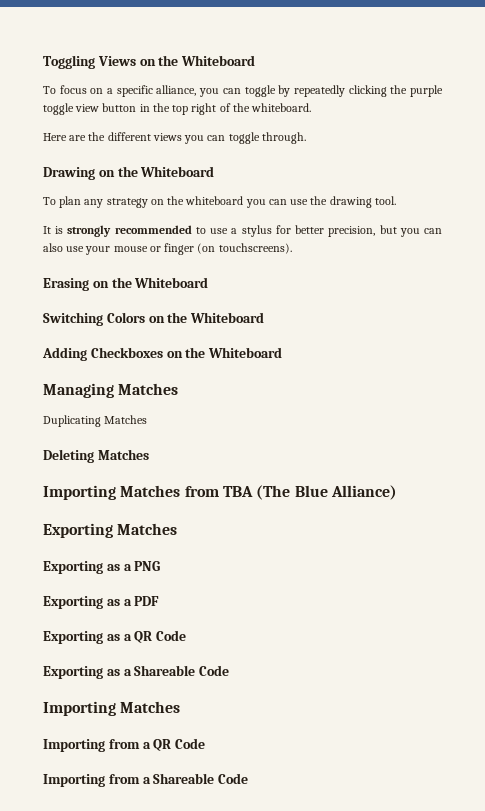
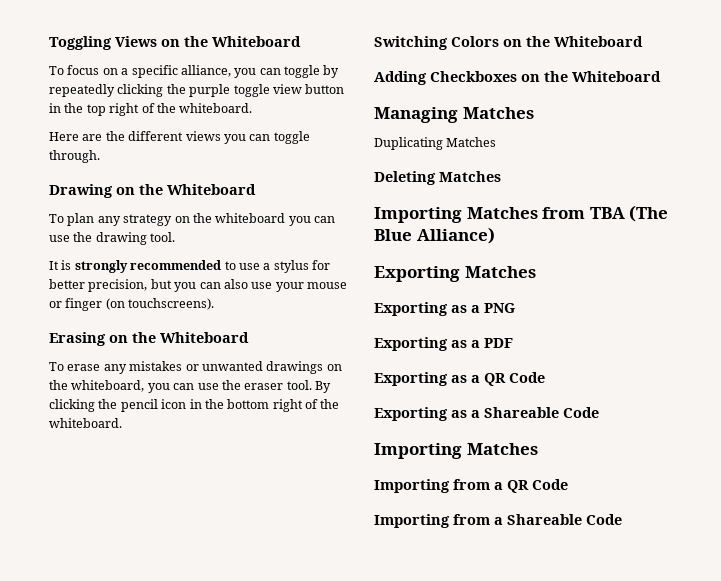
+ To erase any mistakes or unwanted drawings on the whiteboard, you can use the eraser tool. By clicking the pencil icon in the bottom right of the whiteboard.

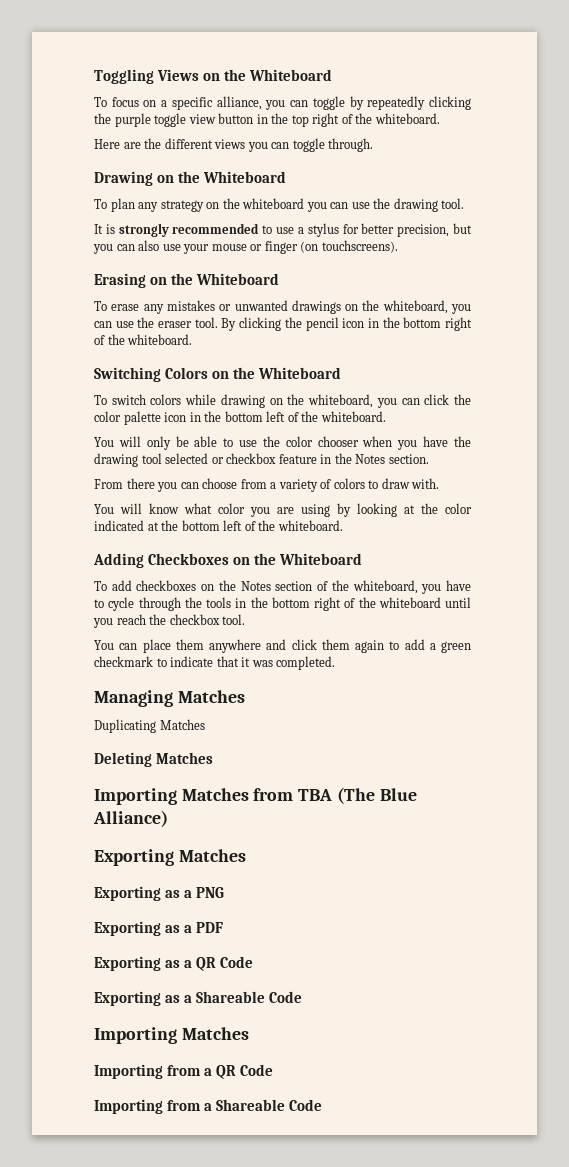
+ To switch colors while drawing on the whiteboard, you can click the color palette icon in the bottom left of the whiteboard.
+ You will only be able to use the color chooser when you have the drawing tool selected or checkbox feature in the Notes section.
+ From there you can choose from a variety of colors to draw with.
+ You will know what color you are using by looking at the color indicated at the bottom left of the whiteboard.
+ To add checkboxes on the Notes section of the whiteboard, you have to cycle through the tools in the bottom right of the whiteboard until you reach the checkbox tool.
+ You can place them anywhere and click them again to add a green checkmark to indicate that it was completed.

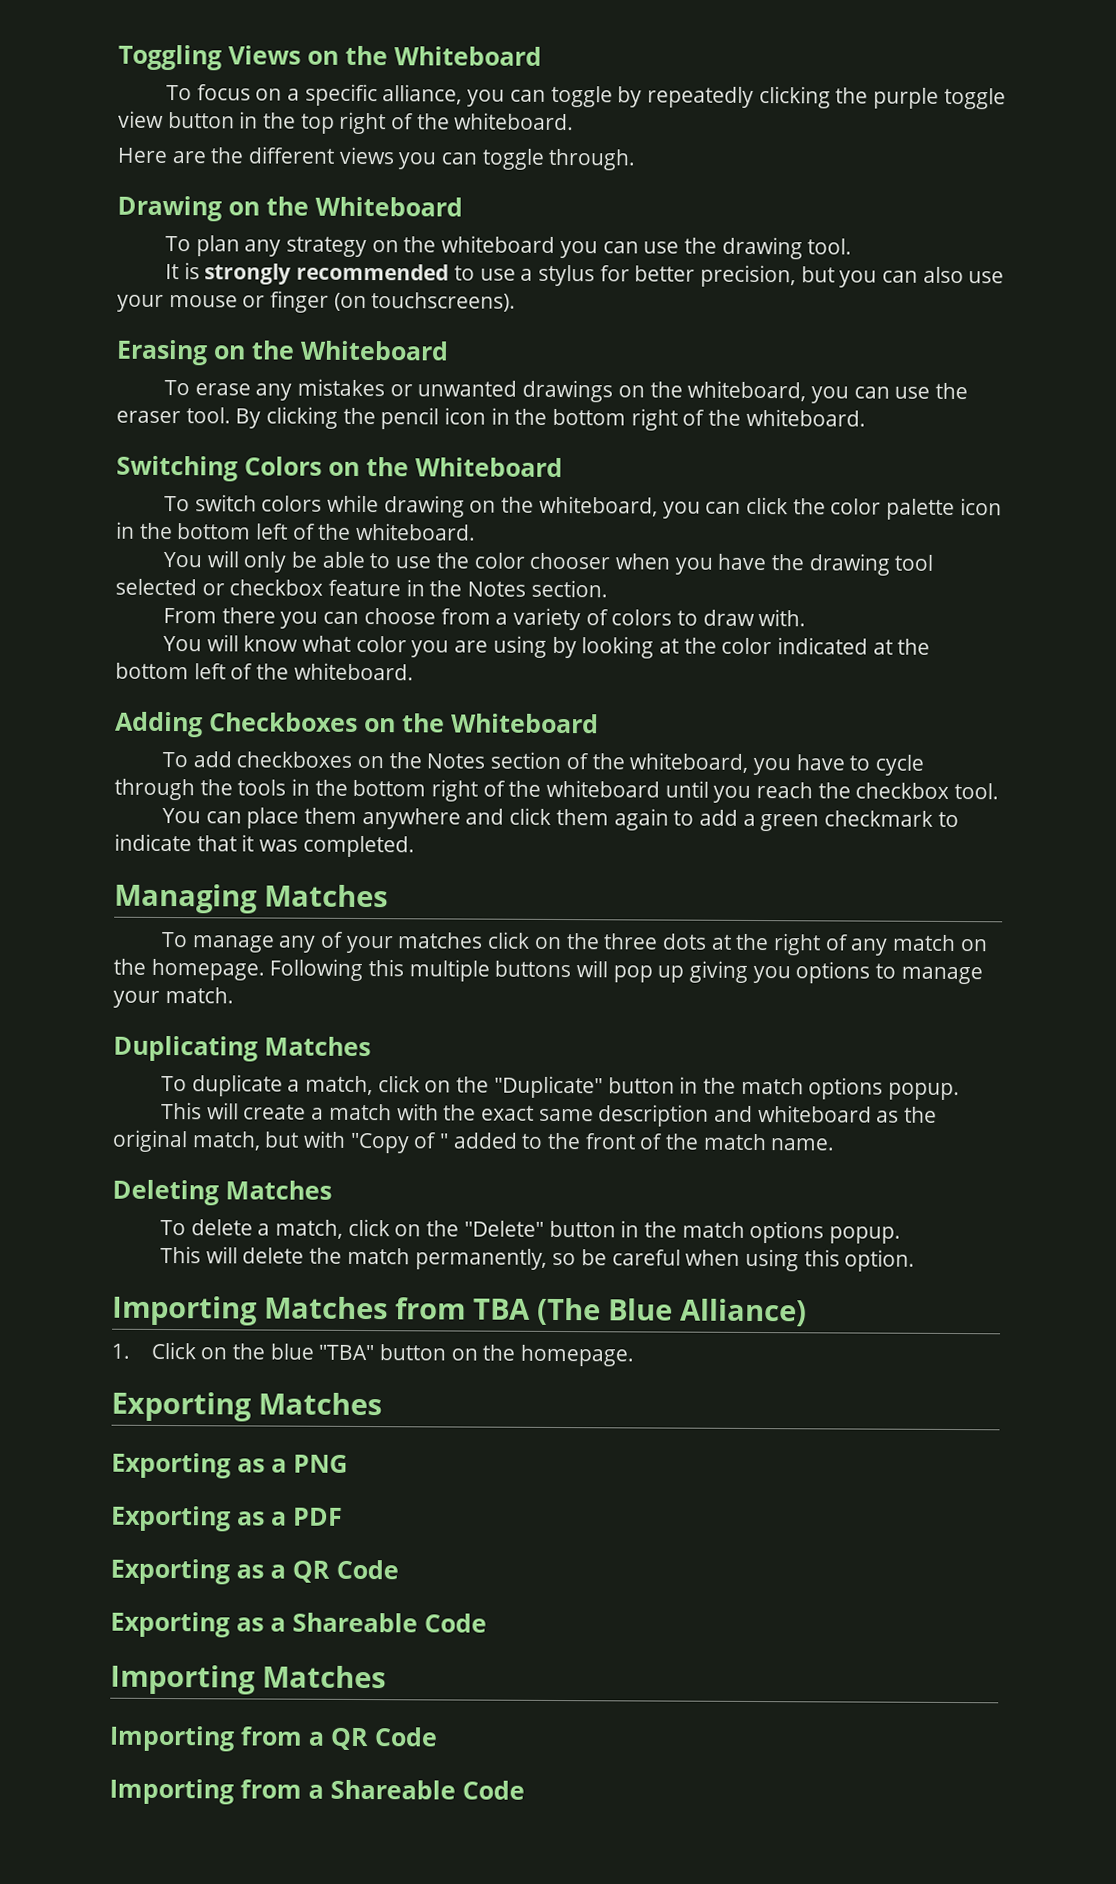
+ To manage any of your matches click on the three dots at the right of any match on the homepage. Following this multiple buttons will pop up giving you options to manage your match.
  Duplicating Matches
+ To duplicate a match, click on the "Duplicate" button in the match options popup.
+ This will create a match with the exact same description and whiteboard as the original match, but with "Copy of " added to the front of the match name.
  Deleting Matches
+ To delete a match, click on the "Delete" button in the match options popup.
+ This will delete the match permanently, so be careful when using this option.
+ 1. Click on the blue "TBA" button on the homepage.

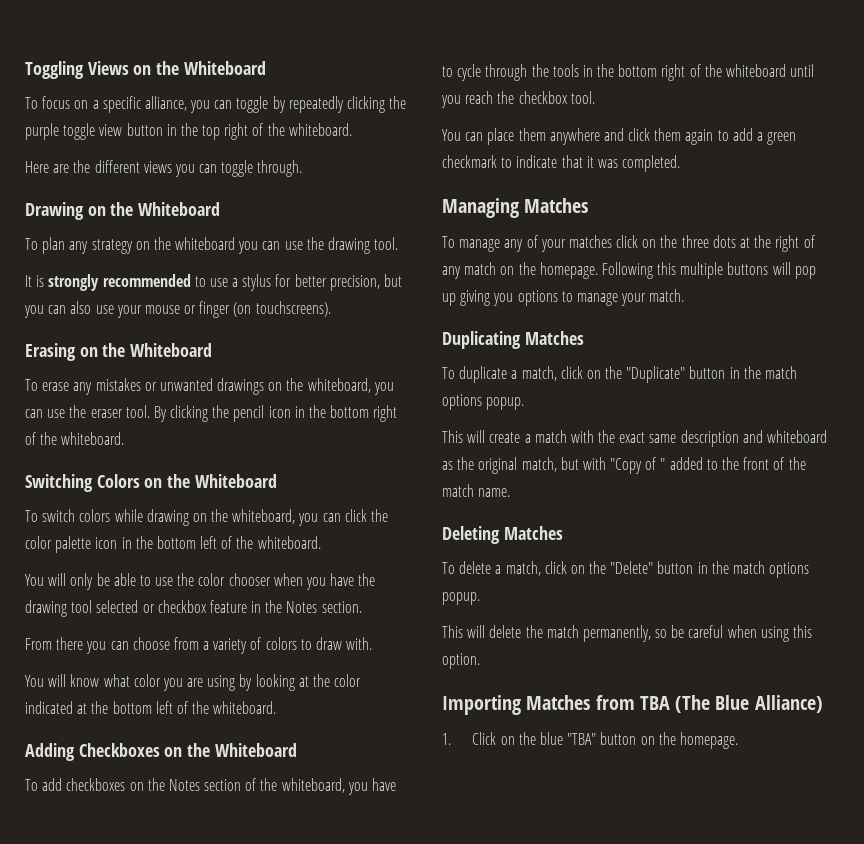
- Exporting Matches
- Exporting as a PNG
- Exporting as a PDF
- Exporting as a QR Code
- Exporting as a Shareable Code
- Importing Matches
- Importing from a QR Code
- Importing from a Shareable Code

